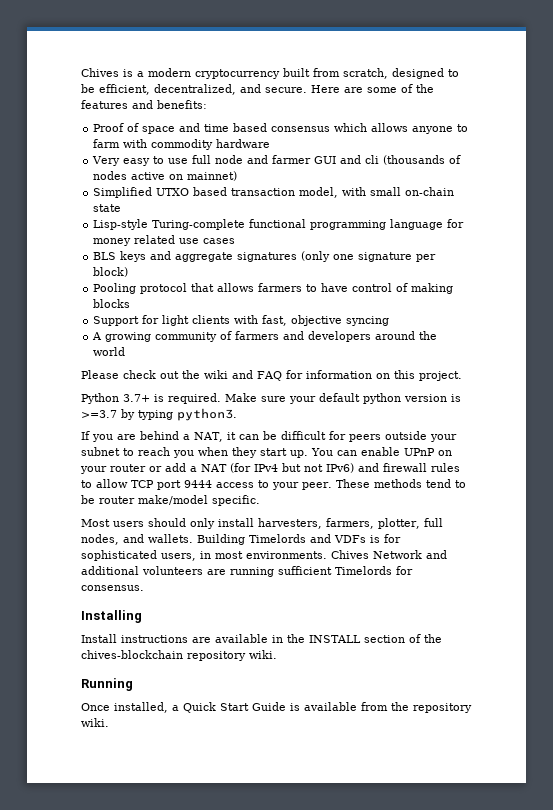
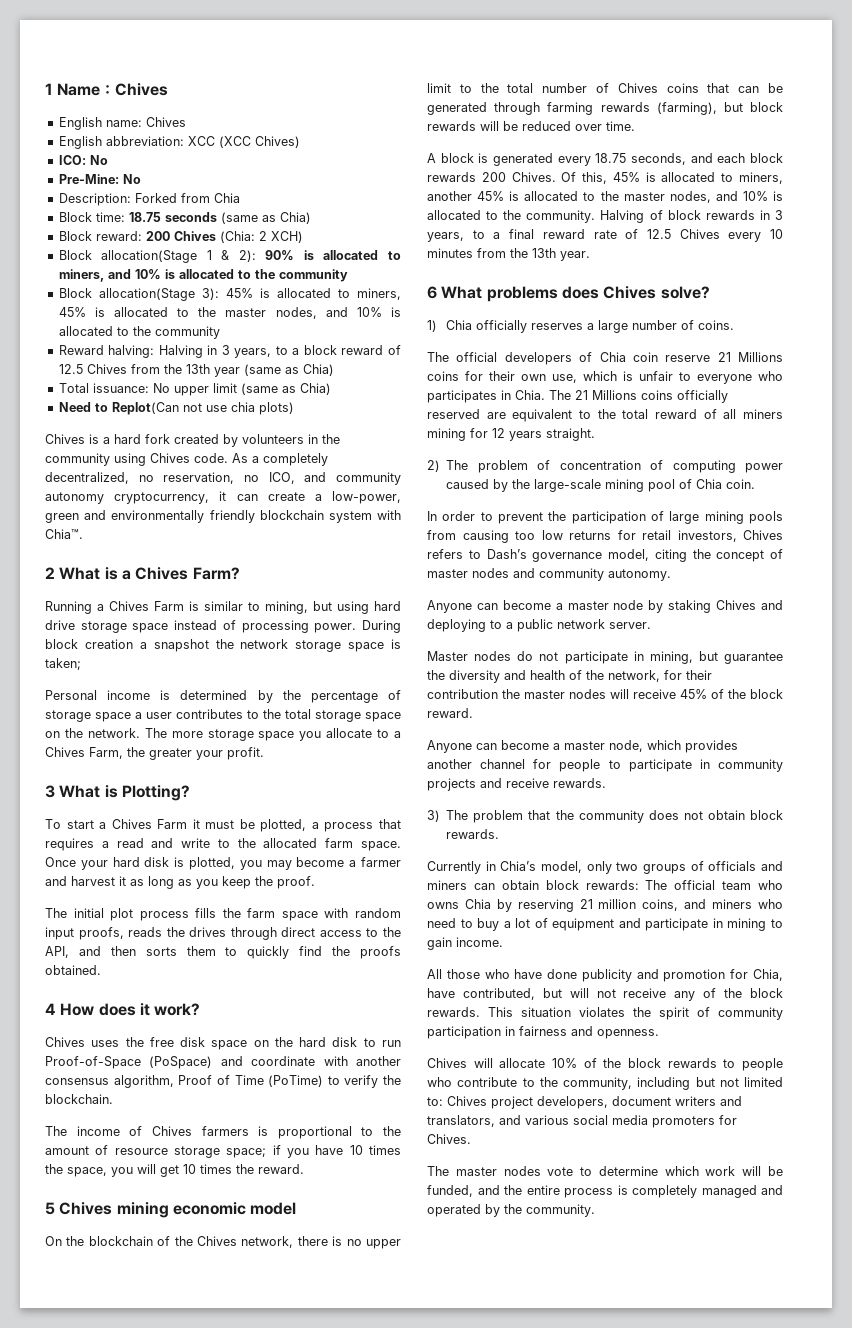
- Chives is a modern cryptocurrency built from scratch, designed to be efficient, decentralized, and secure. Here are some of the features and benefits:
- Proof of space and time based consensus which allows anyone to farm with commodity hardware
- Very easy to use full node and farmer GUI and cli (thousands of nodes active on mainnet)
- Simplified UTXO based transaction model, with small on-chain state
- Lisp-style Turing-complete functional programming language for money related use cases
- BLS keys and aggregate signatures (only one signature per block)
- Pooling protocol that allows farmers to have control of making blocks
- Support for light clients with fast, objective syncing
- A growing community of farmers and developers around the world
- Please check out the wiki and FAQ for information on this project.
- Python 3.7+ is required. Make sure your default python version is >=3.7 by typing python3.
- If you are behind a NAT, it can be difficult for peers outside your subnet to reach you when they start up. You can enable UPnP on your router or add a NAT (for IPv4 but not IPv6) and firewall rules to allow TCP port 9444 access to your peer. These methods tend to be router make/model specific.
- Most users should only install harvesters, farmers, plotter, full nodes, and wallets. Building Timelords and VDFs is for sophisticated users, in most environments. Chives Network and additional volunteers are running sufficient Timelords for consensus.
- Installing
- Install instructions are available in the INSTALL section of the chives-blockchain repository wiki.
- Running
- Once installed, a Quick Start Guide is available from the repository wiki.
+ 1 Name：Chives
+ English name: Chives
+ English abbreviation: XCC (XCC Chives)
+ ICO: No
+ Pre-Mine: No
+ Description: Forked from Chia
+ Block time: 18.75 seconds (same as Chia)
+ Block reward: 200 Chives (Chia: 2 XCH)
+ Block allocation(Stage 1 & 2): 90% is allocated to miners, and 10% is allocated to the community
+ Block allocation(Stage 3): 45% is allocated to miners, 45% is allocated to the master nodes, and 10% is allocated to the community
+ Reward halving: Halving in 3 years, to a block reward of 12.5 Chives from the 13th year (same as Chia)
+ Total issuance: No upper limit (same as Chia)
+ Need to Replot(Can not use chia plots)
+ Chives is a hard fork created by volunteers in the community using Chives code. As a completely decentralized, no reservation, no ICO, and community autonomy cryptocurrency, it can create a low-power, green and environmentally friendly blockchain system with Chia™.
+ 2 What is a Chives Farm?
+ Running a Chives Farm is similar to mining, but using hard drive storage space instead of processing power. During block creation a snapshot the network storage space is taken;
+ Personal income is determined by the percentage of storage space a user contributes to the total storage space on the network. The more storage space you allocate to a Chives Farm, the greater your profit.
+ 3 What is Plotting?
+ To start a Chives Farm it must be plotted, a process that requires a read and write to the allocated farm space. Once your hard disk is plotted, you may become a farmer and harvest it as long as you keep the proof.
+ The initial plot process fills the farm space with random input proofs, reads the drives through direct access to the API, and then sorts them to quickly find the proofs obtained.
+ 4 How does it work?
+ Chives uses the free disk space on the hard disk to run Proof-of-Space (PoSpace) and coordinate with another consensus algorithm, Proof of Time (PoTime) to verify the blockchain.
+ The income of Chives farmers is proportional to the amount of resource storage space; if you have 10 times the space, you will get 10 times the reward.
+ 5 Chives mining economic model
+ On the blockchain of the Chives network, there is no upper limit to the total number of Chives coins that can be generated through farming rewards (farming), but block rewards will be reduced over time.
+ A block is generated every 18.75 seconds, and each block rewards 200 Chives. Of this, 45% is allocated to miners, another 45% is allocated to the master nodes, and 10% is allocated to the community. Halving of block rewards in 3 years, to a final reward rate of 12.5 Chives every 10 minutes from the 13th year.
+ 6 What problems does Chives solve?
+ 1) Chia officially reserves a large number of coins.
+ The official developers of Chia coin reserve 21 Millions coins for their own use, which is unfair to everyone who participates in Chia. The 21 Millions coins officially reserved are equivalent to the total reward of all miners mining for 12 years straight.
+ 2) The problem of concentration of computing power caused by the large-scale mining pool of Chia coin.
+ In order to prevent the participation of large mining pools from causing too low returns for retail investors, Chives refers to Dash’s governance model, citing the concept of master nodes and community autonomy.
+ Anyone can become a master node by staking Chives and deploying to a public network server.
+ Master nodes do not participate in mining, but guarantee the diversity and health of the network, for their contribution the master nodes will receive 45% of the block reward.
+ Anyone can become a master node, which provides another channel for people to participate in community projects and receive rewards.
+ 3) The problem that the community does not obtain block rewards.
+ Currently in Chia’s model, only two groups of officials and miners can obtain block rewards: The official team who owns Chia by reserving 21 million coins, and miners who need to buy a lot of equipment and participate in mining to gain income.
+ All those who have done publicity and promotion for Chia, have contributed, but will not receive any of the block rewards. This situation violates the spirit of community participation in fairness and openness.
+ Chives will allocate 10% of the block rewards to people who contribute to the community, including but not limited to: Chives project developers, document writers and translators, and various social media promoters for Chives.
+ The master nodes vote to determine which work will be funded, and the entire process is completely managed and operated by the community.

